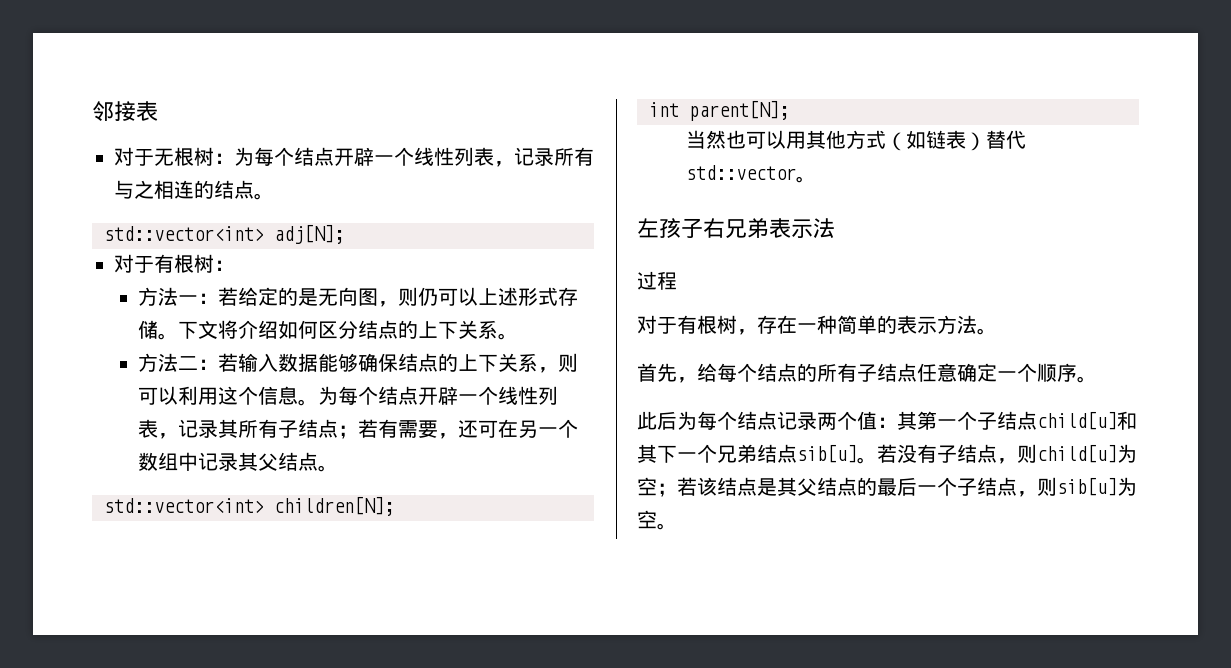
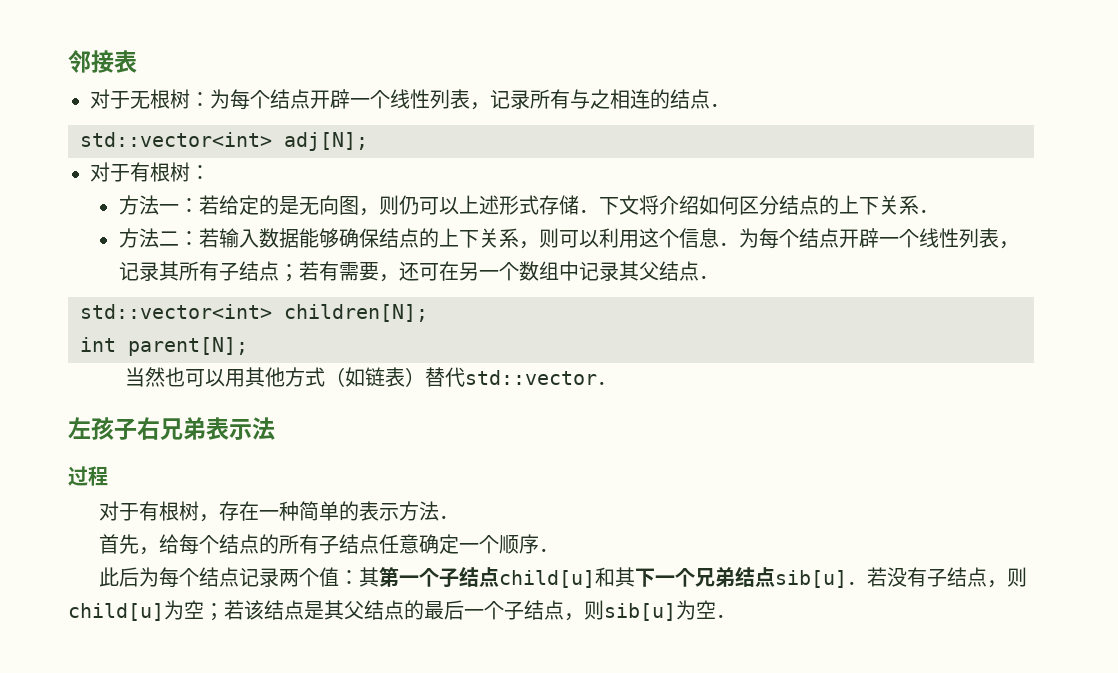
- 对于无根树：为每个结点开辟一个线性列表，记录所有与之相连的结点。
+ 对于无根树：为每个结点开辟一个线性列表，记录所有与之相连的结点．
- 方法一：若给定的是无向图，则仍可以上述形式存储。下文将介绍如何区分结点的上下关系。
+ 方法一：若给定的是无向图，则仍可以上述形式存储．下文将介绍如何区分结点的上下关系．
- 方法二：若输入数据能够确保结点的上下关系，则可以利用这个信息。为每个结点开辟一个线性列表，记录其所有子结点；若有需要，还可在另一个数组中记录其父结点。
+ 方法二：若输入数据能够确保结点的上下关系，则可以利用这个信息．为每个结点开辟一个线性列表，记录其所有子结点；若有需要，还可在另一个数组中记录其父结点．
- 当然也可以用其他方式（如链表）替代std::vector。
+ 当然也可以用其他方式（如链表）替代std::vector．
- 对于有根树，存在一种简单的表示方法。
+ 对于有根树，存在一种简单的表示方法．
- 首先，给每个结点的所有子结点任意确定一个顺序。
+ 首先，给每个结点的所有子结点任意确定一个顺序．
- 此后为每个结点记录两个值：其第一个子结点child[u]和其下一个兄弟结点sib[u]。若没有子结点，则child[u]为空；若该结点是其父结点的最后一个子结点，则sib[u]为空。
+ 此后为每个结点记录两个值：其第一个子结点child[u]和其下一个兄弟结点sib[u]．若没有子结点，则child[u]为空；若该结点是其父结点的最后一个子结点，则sib[u]为空．

